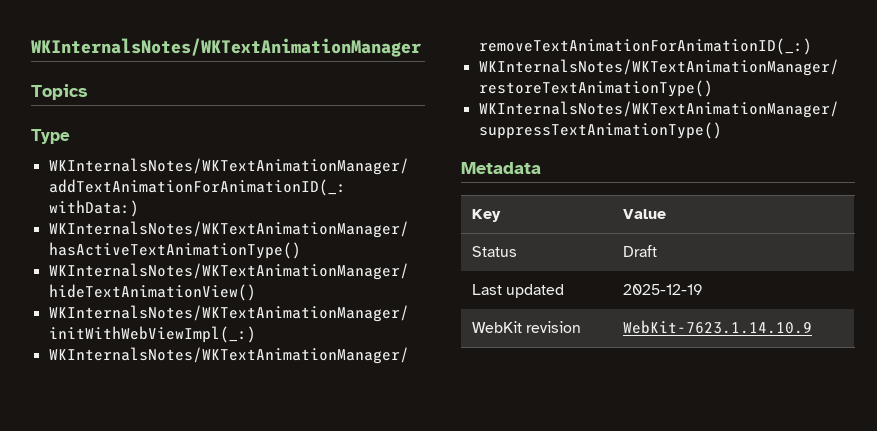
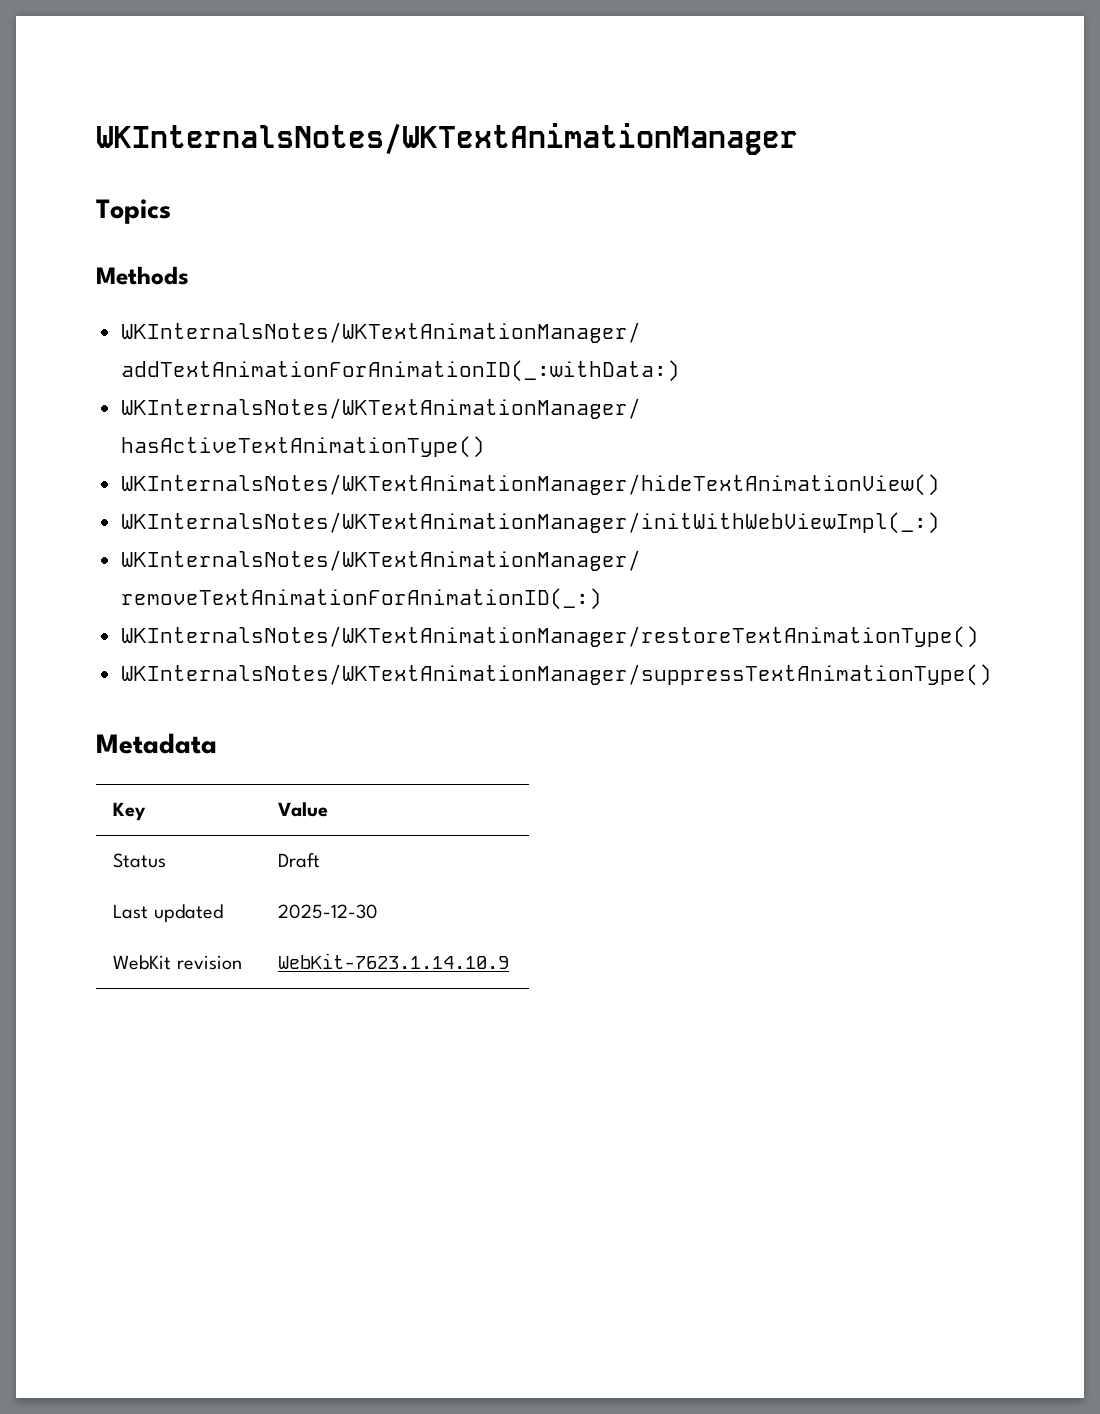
- Type
+ Methods
- Last updated | 2025-12-19
+ Last updated | 2025-12-30

